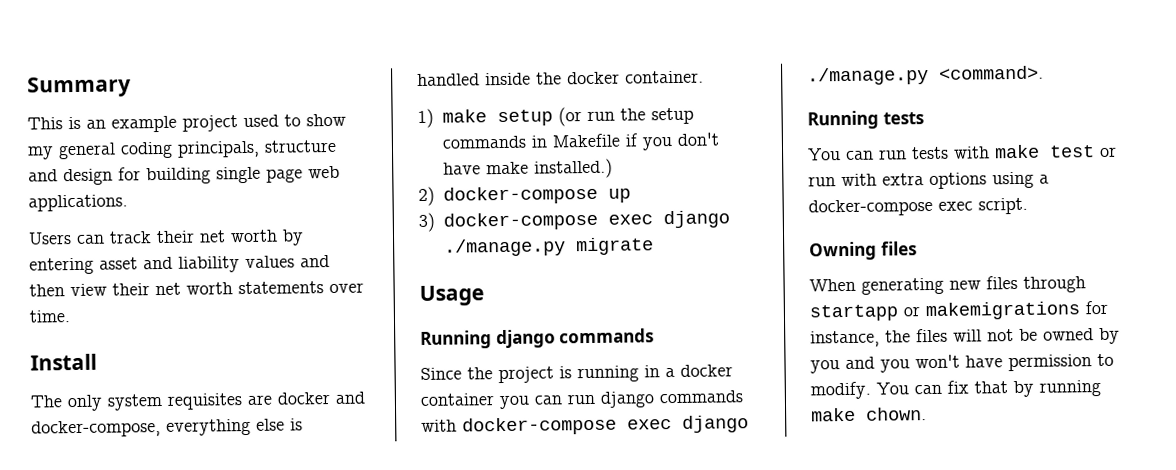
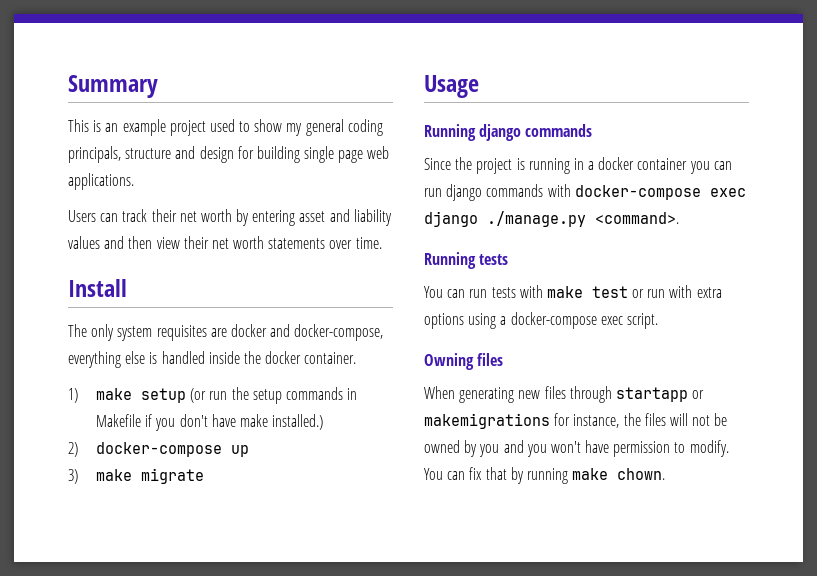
- 3) docker-compose exec django ./manage.py migrate
+ 3) make migrate

